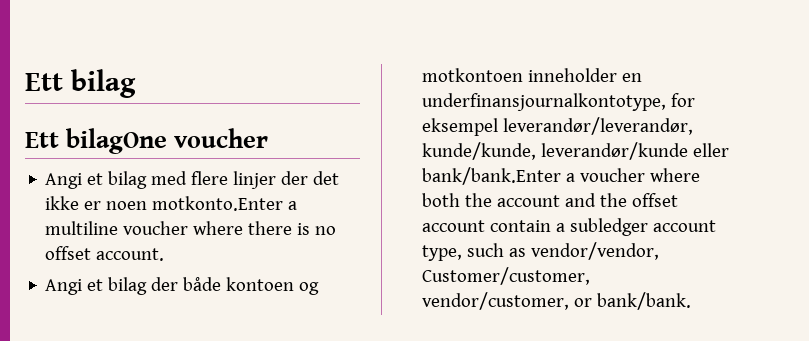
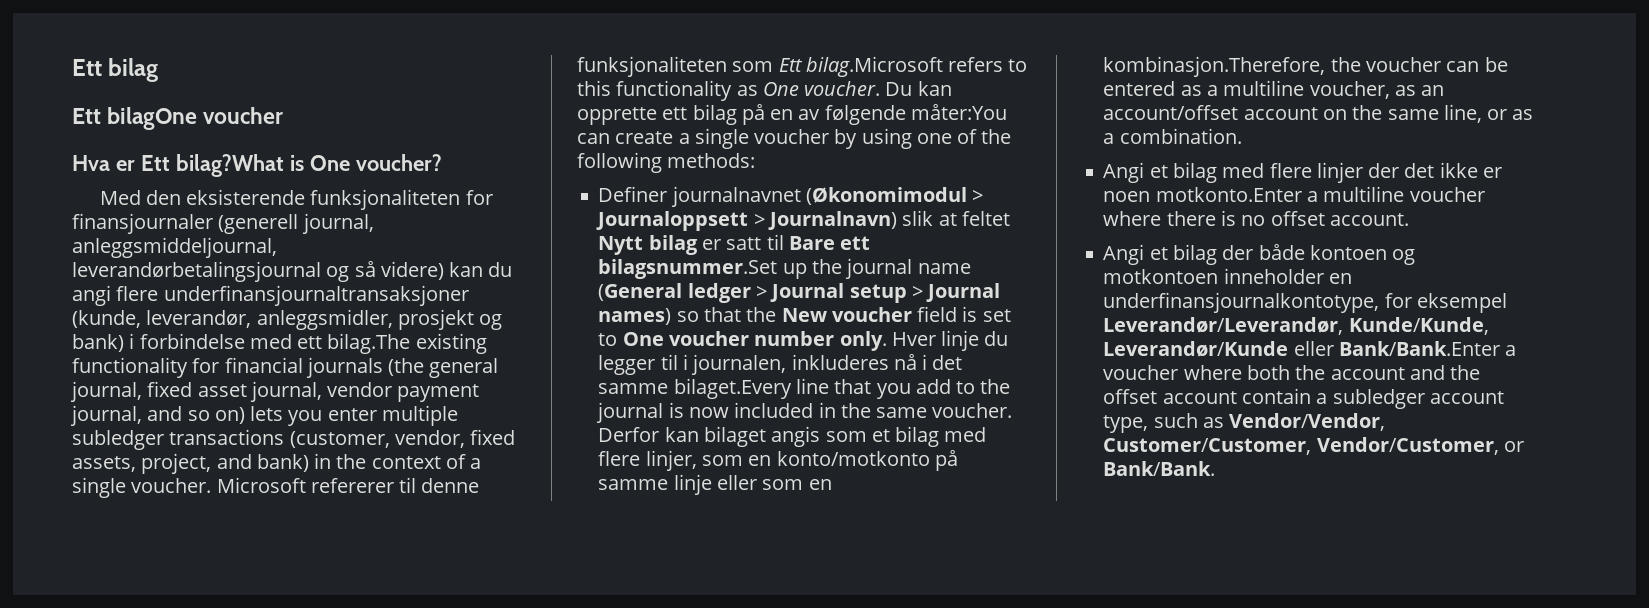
+ Hva er Ett bilag?What is One voucher?
+ Med den eksisterende funksjonaliteten for finansjournaler (generell journal, anleggsmiddeljournal, leverandørbetalingsjournal og så videre) kan du angi flere underfinansjournaltransaksjoner (kunde, leverandør, anleggsmidler, prosjekt og bank) i forbindelse med ett bilag.The existing functionality for financial journals (the general journal, fixed asset journal, vendor payment journal, and so on) lets you enter multiple subledger transactions (customer, vendor, fixed assets, project, and bank) in the context of a single voucher. Microsoft refererer til denne funksjonaliteten som Ett bilag.Microsoft refers to this functionality as One voucher. Du kan opprette ett bilag på en av følgende måter:You can create a single voucher by using one of the following methods:
+ Definer journalnavnet (Økonomimodul > Journaloppsett > Journalnavn) slik at feltet Nytt bilag er satt til Bare ett bilagsnummer.Set up the journal name (General ledger > Journal setup > Journal names) so that the New voucher field is set to One voucher number only. Hver linje du legger til i journalen, inkluderes nå i det samme bilaget.Every line that you add to the journal is now included in the same voucher. Derfor kan bilaget angis som et bilag med flere linjer, som en konto/motkonto på samme linje eller som en kombinasjon.Therefore, the voucher can be entered as a multiline voucher, as an account/offset account on the same line, or as a combination.
- Angi et bilag der både kontoen og motkontoen inneholder en underfinansjournalkontotype, for eksempel leverandør/leverandør, kunde/kunde, leverandør/kunde eller bank/bank.Enter a voucher where both the account and the offset account contain a subledger account type, such as vendor/vendor, Customer/customer, vendor/customer, or bank/bank.
+ Angi et bilag der både kontoen og motkontoen inneholder en underfinansjournalkontotype, for eksempel Leverandør/Leverandør, Kunde/Kunde, Leverandør/Kunde eller Bank/Bank.Enter a voucher where both the account and the offset account contain a subledger account type, such as Vendor/Vendor, Customer/Customer, Vendor/Customer, or Bank/Bank.

